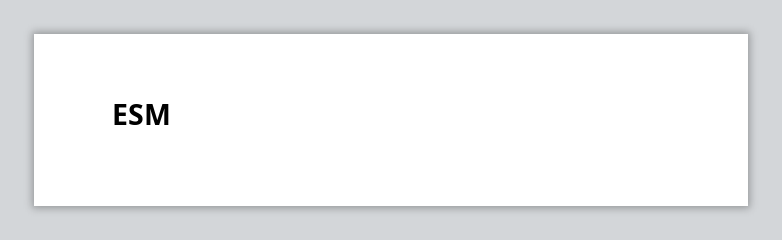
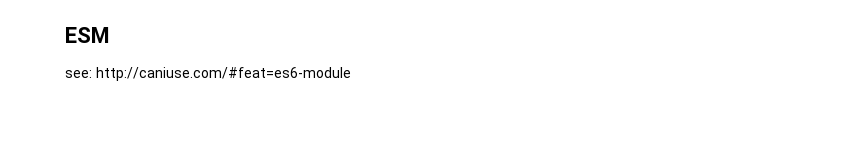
+ see: http://caniuse.com/#feat=es6-module

